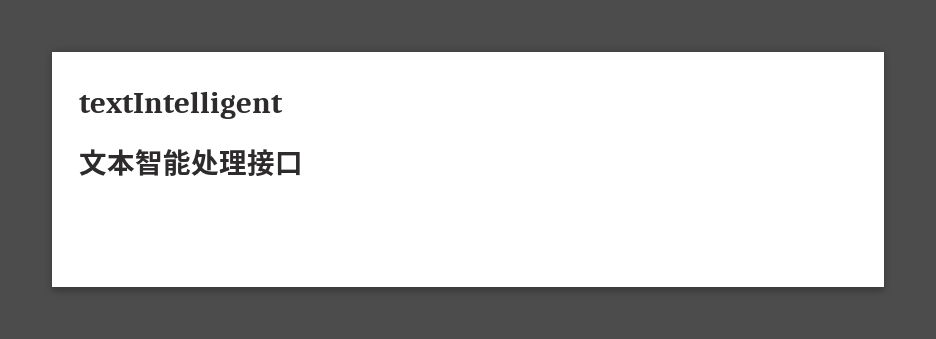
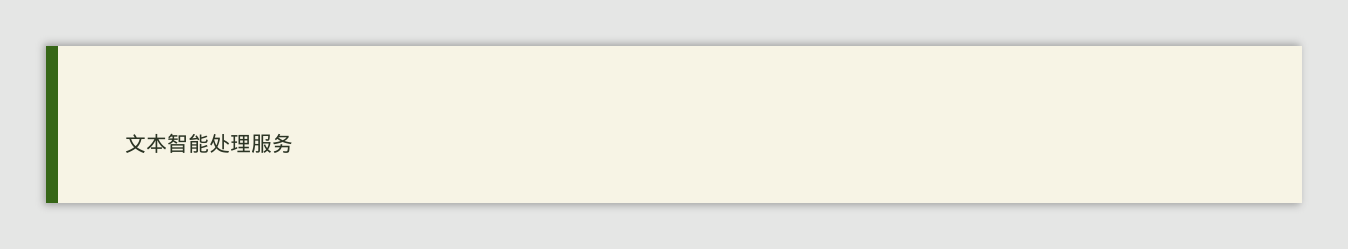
- textIntelligent
- 文本智能处理接口
+ 文本智能处理服务

